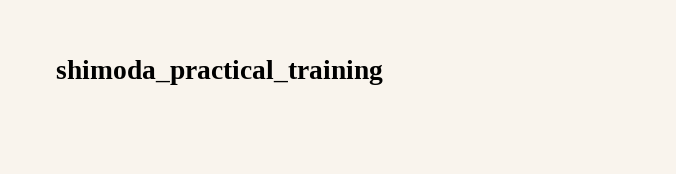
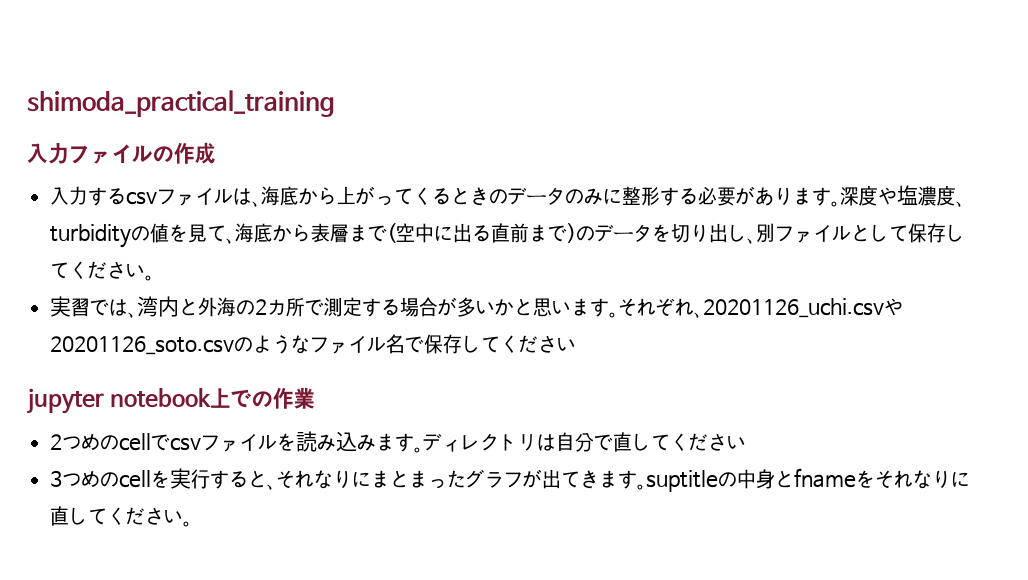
+ 入力ファイルの作成
+ 入力するcsvファイルは、海底から上がってくるときのデータのみに整形する必要があります。深度や塩濃度、turbidityの値を見て、海底から表層まで(空中に出る直前まで)のデータを切り出し、別ファイルとして保存してください。
+ 実習では、湾内と外海の2カ所で測定する場合が多いかと思います。それぞれ、20201126_uchi.csvや20201126_soto.csvのようなファイル名で保存してください
+ jupyter notebook上での作業
+ 2つめのcellでcsvファイルを読み込みます。ディレクトリは自分で直してください
+ 3つめのcellを実行すると、それなりにまとまったグラフが出てきます。suptitleの中身とfnameをそれなりに直してください。

